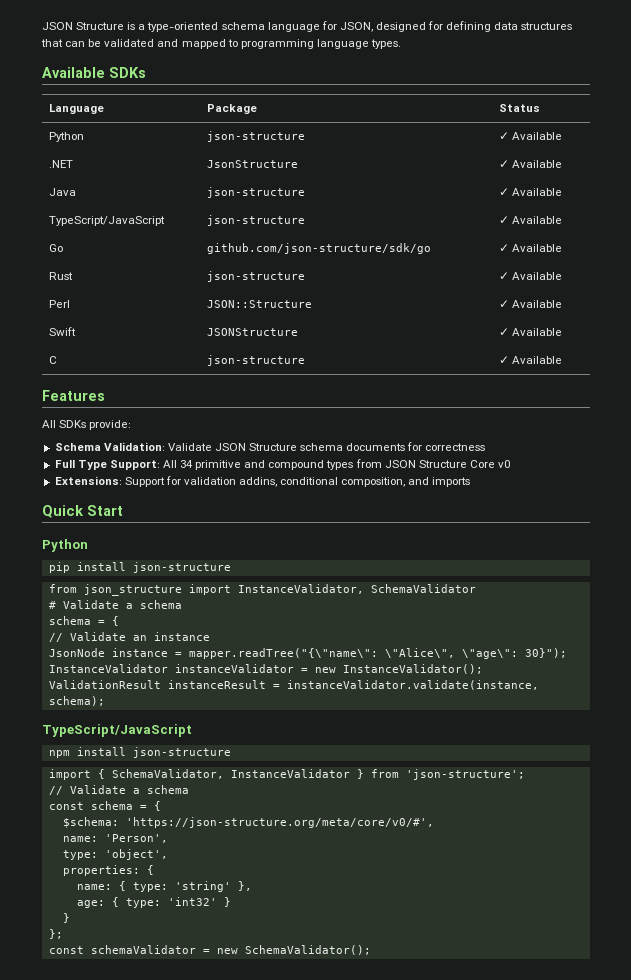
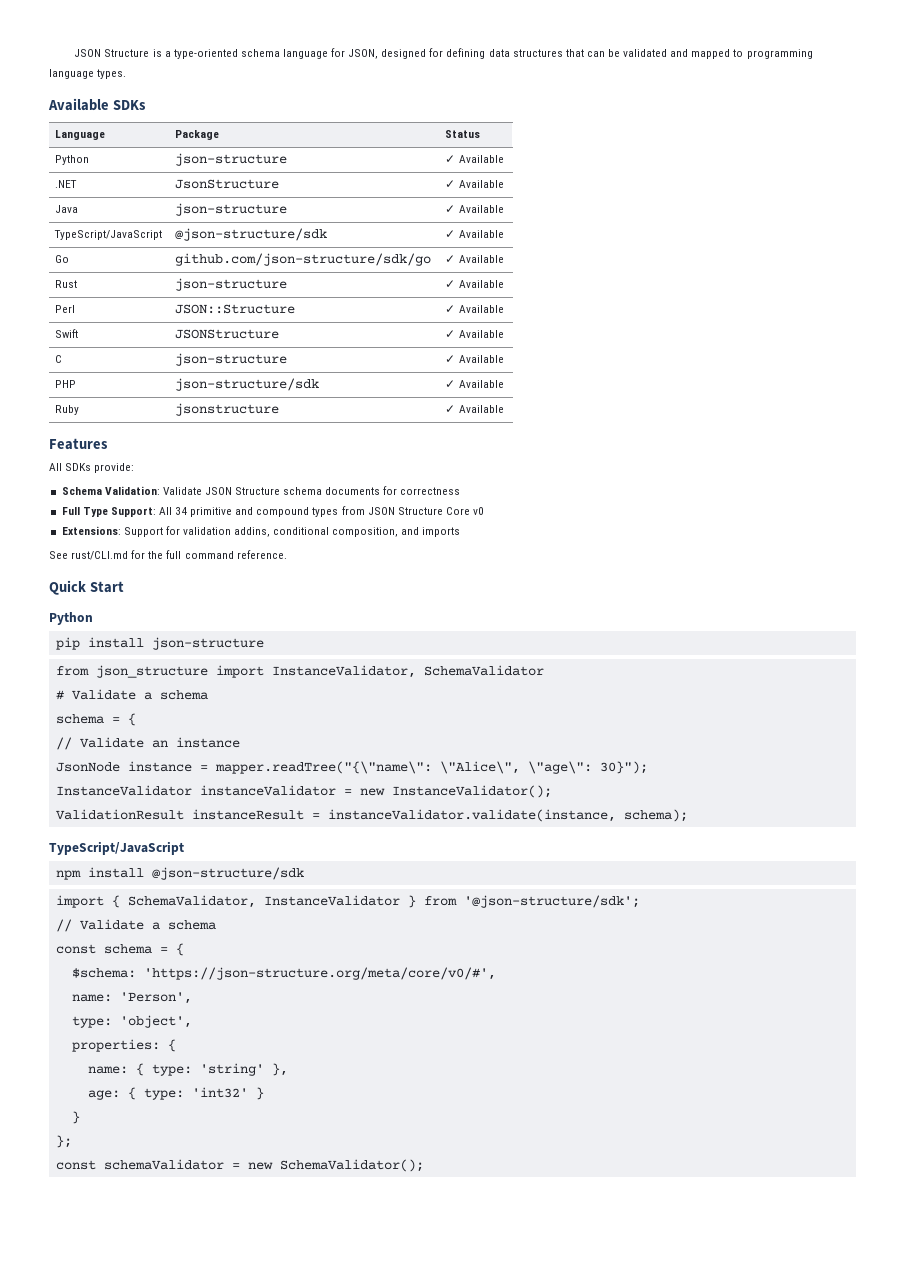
- TypeScript/JavaScript | json-structure | ✓ Available
+ TypeScript/JavaScript | @json-structure/sdk | ✓ Available
+ PHP | json-structure/sdk | ✓ Available
+ Ruby | jsonstructure | ✓ Available
+ See rust/CLI.md for the full command reference.
- npm install json-structure
+ npm install @json-structure/sdk
- import { SchemaValidator, InstanceValidator } from 'json-structure';
+ import { SchemaValidator, InstanceValidator } from '@json-structure/sdk';

